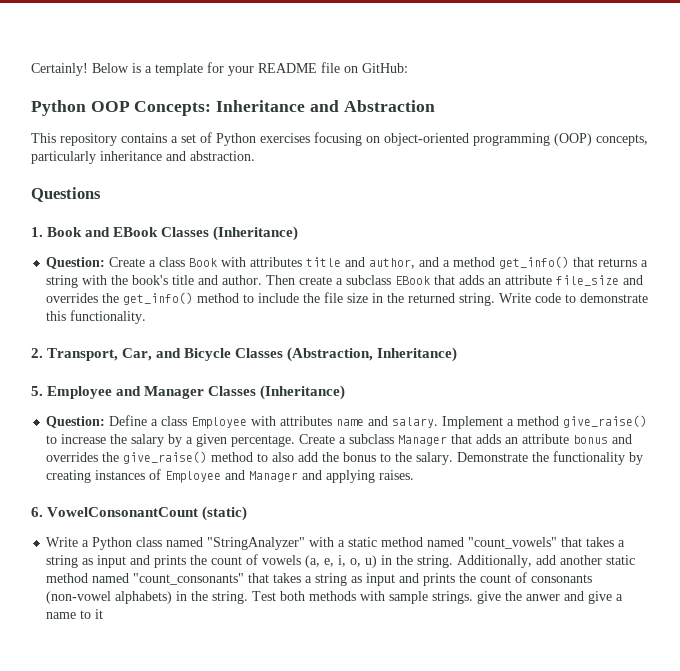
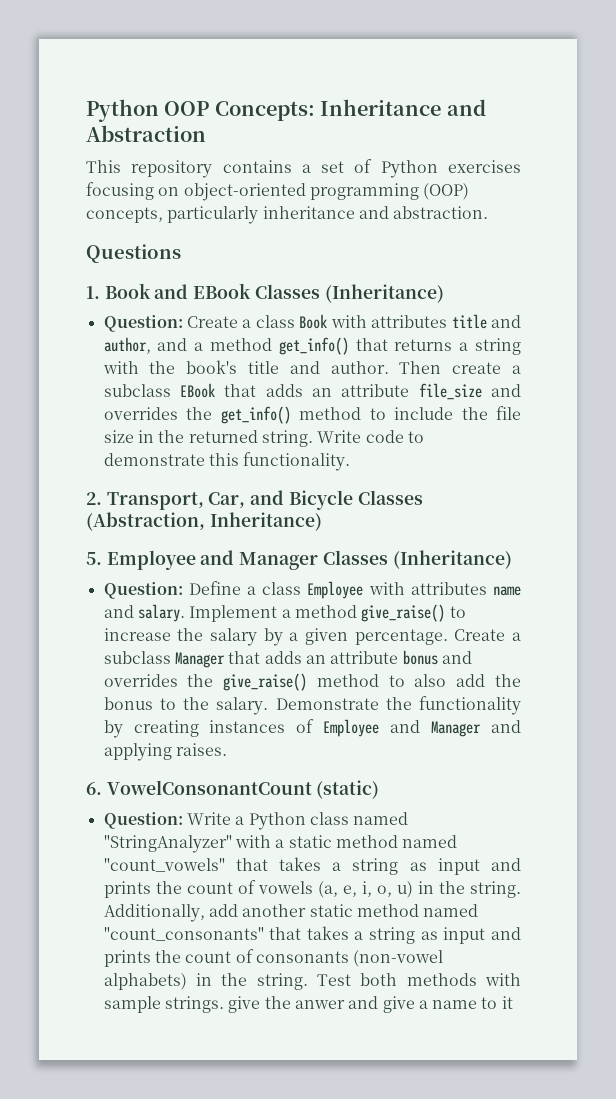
- Certainly! Below is a template for your README file on GitHub:
- Write a Python class named "StringAnalyzer" with a static method named "count_vowels" that takes a string as input and prints the count of vowels (a, e, i, o, u) in the string.
+ Question: Write a Python class named "StringAnalyzer" with a static method named "count_vowels" that takes a string as input and prints the count of vowels (a, e, i, o, u) in the string.

